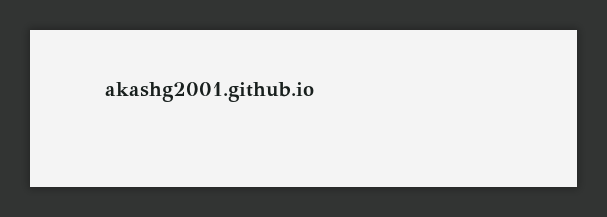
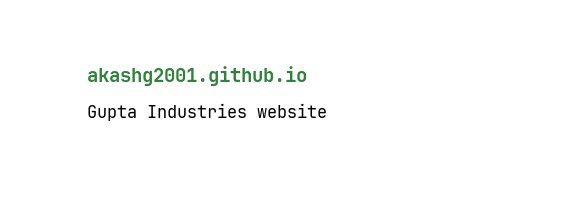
+ Gupta Industries website

